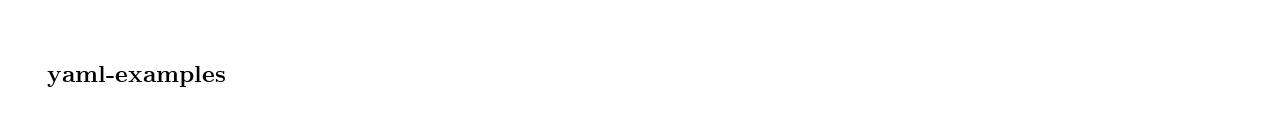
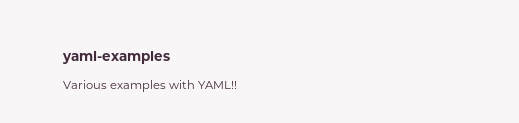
+ Various examples with YAML!!

